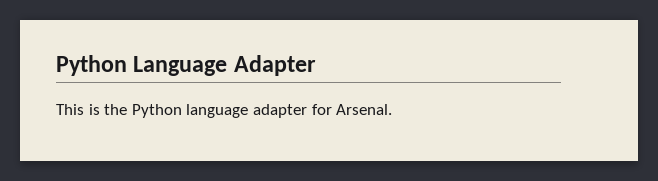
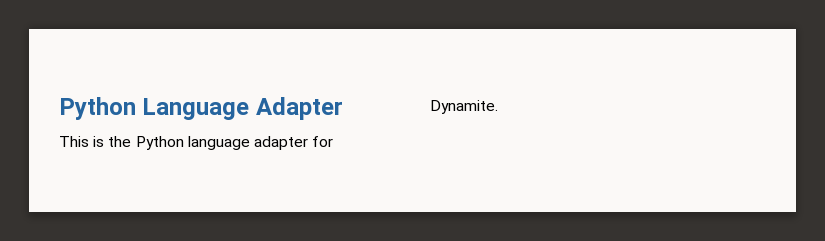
- This is the Python language adapter for Arsenal.
+ This is the Python language adapter for Dynamite.

